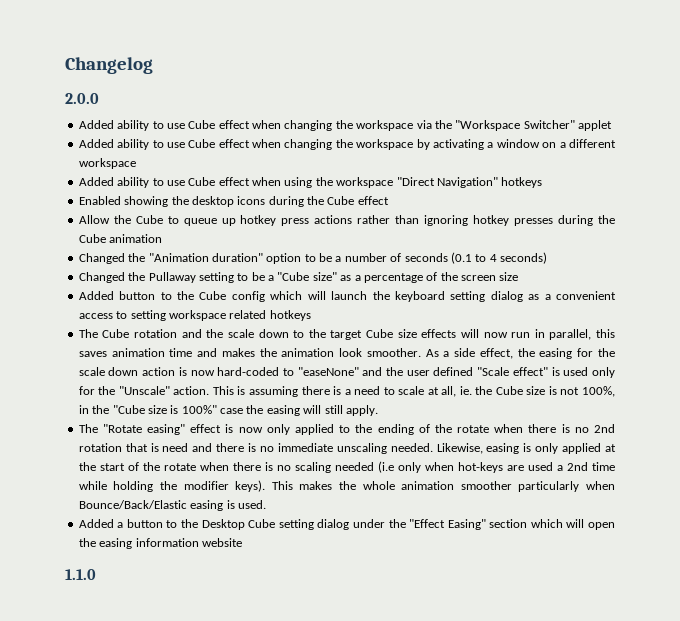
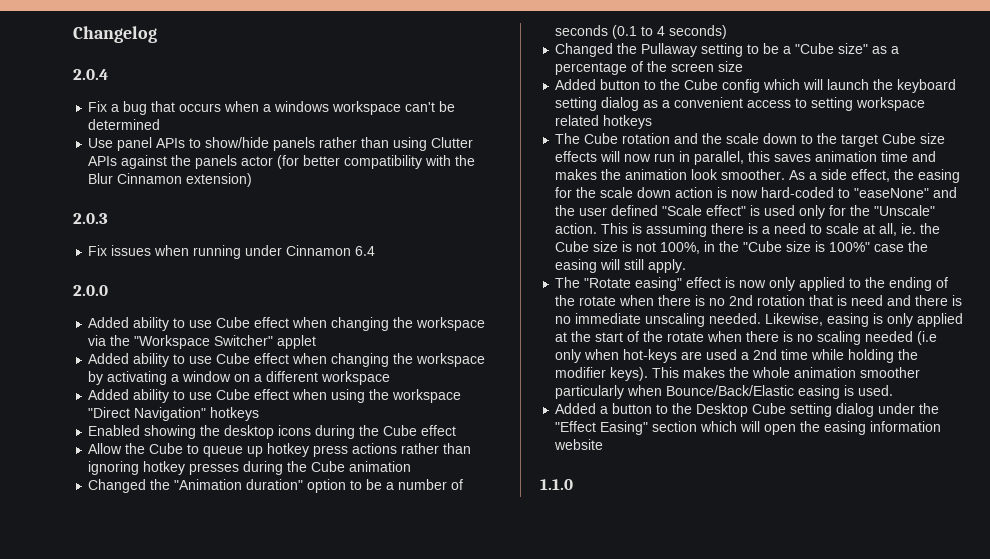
+ 2.0.4
+ Fix a bug that occurs when a windows workspace can't be determined
+ Use panel APIs to show/hide panels rather than using Clutter APIs against the panels actor (for better compatibility with the Blur Cinnamon extension)
+ 2.0.3
+ Fix issues when running under Cinnamon 6.4

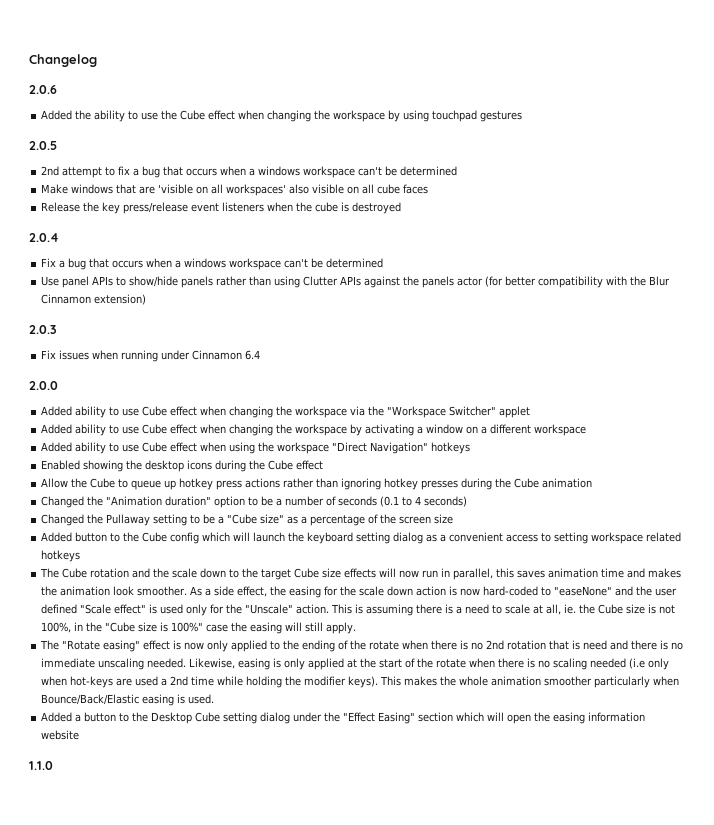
+ 2.0.6
+ Added the ability to use the Cube effect when changing the workspace by using touchpad gestures
+ 2.0.5
+ 2nd attempt to fix a bug that occurs when a windows workspace can't be determined
+ Make windows that are 'visible on all workspaces' also visible on all cube faces
+ Release the key press/release event listeners when the cube is destroyed

